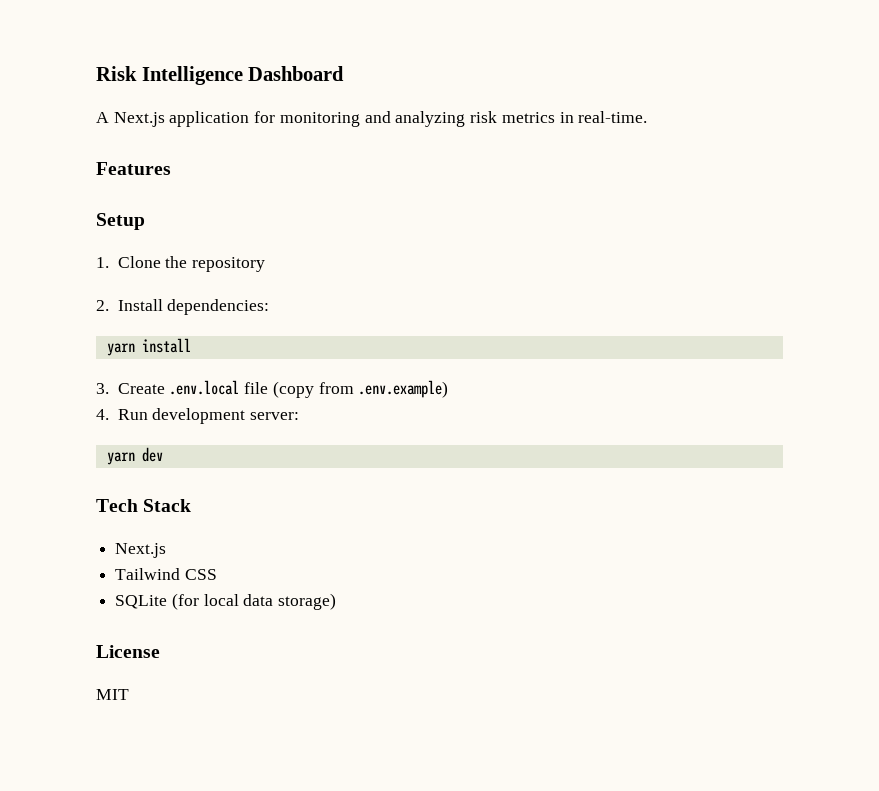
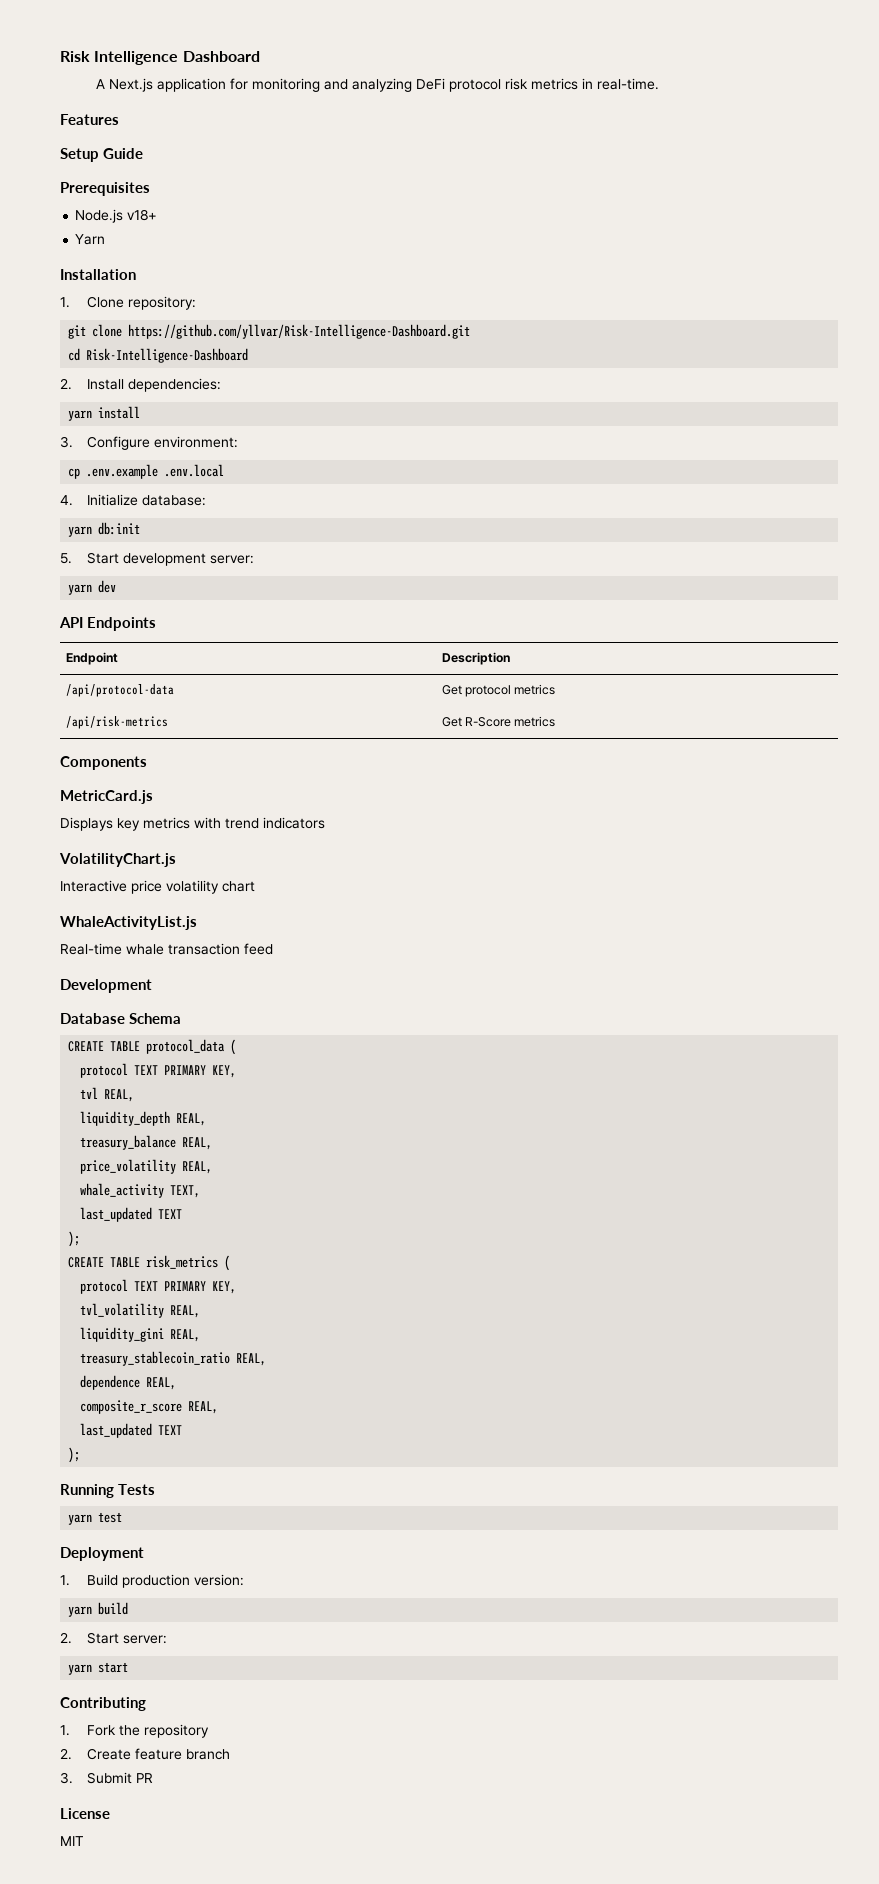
- A Next.js application for monitoring and analyzing risk metrics in real-time.
+ A Next.js application for monitoring and analyzing DeFi protocol risk metrics in real-time.
- Setup
- 1. Clone the repository
+ Setup Guide
+ Prerequisites
+ Node.js v18+
+ Yarn
+ Installation
+ 1. Clone repository:
+ git clone https://github.com/yllvar/Risk-Intelligence-Dashboard.git
+ cd Risk-Intelligence-Dashboard
- 3. Create .env.local file (copy from .env.example)
- 4. Run development server:
+ 3. Configure environment:
+ cp .env.example .env.local
+ 4. Initialize database:
+ yarn db:init
+ 5. Start development server:
  yarn dev
- Tech Stack
- Next.js
- Tailwind CSS
- SQLite (for local data storage)
+ API Endpoints
+ Endpoint | Description
+ /api/protocol-data | Get protocol metrics
+ /api/risk-metrics | Get R-Score metrics
+ Components
+ MetricCard.js
+ Displays key metrics with trend indicators
+ VolatilityChart.js
+ Interactive price volatility chart
+ WhaleActivityList.js
+ Real-time whale transaction feed
+ Development
+ Database Schema
+ CREATE TABLE protocol_data (
+ protocol TEXT PRIMARY KEY,
+ tvl REAL,
+ liquidity_depth REAL,
+ treasury_balance REAL,
+ price_volatility REAL,
+ whale_activity TEXT,
+ last_updated TEXT
+ );
+ CREATE TABLE risk_metrics (
+ protocol TEXT PRIMARY KEY,
+ tvl_volatility REAL,
+ liquidity_gini REAL,
+ treasury_stablecoin_ratio REAL,
+ dependence REAL,
+ composite_r_score REAL,
+ last_updated TEXT
+ );
+ Running Tests
+ yarn test
+ Deployment
+ 1. Build production version:
+ yarn build
+ 2. Start server:
+ yarn start
+ Contributing
+ 1. Fork the repository
+ 2. Create feature branch
+ 3. Submit PR

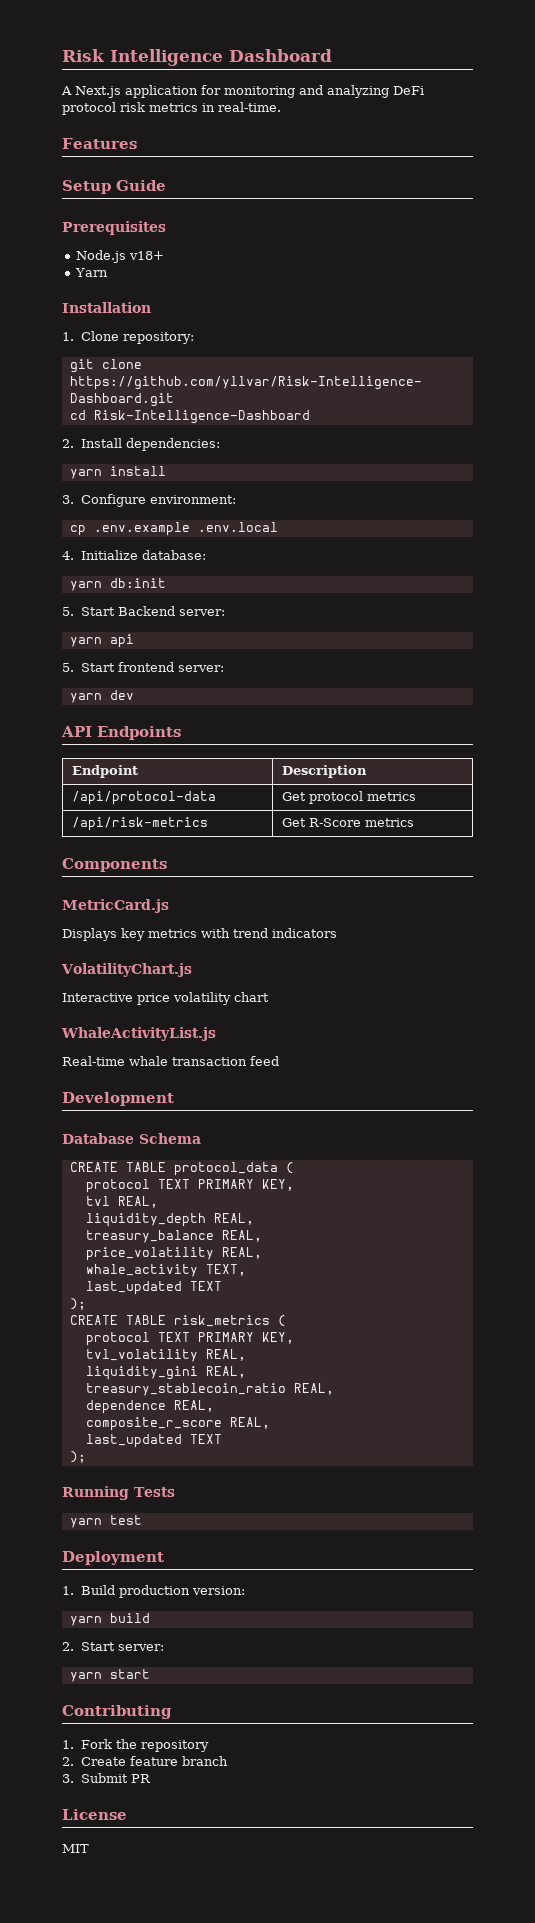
- 5. Start development server:
+ 5. Start Backend server:
+ yarn api
+ 5. Start frontend server:

